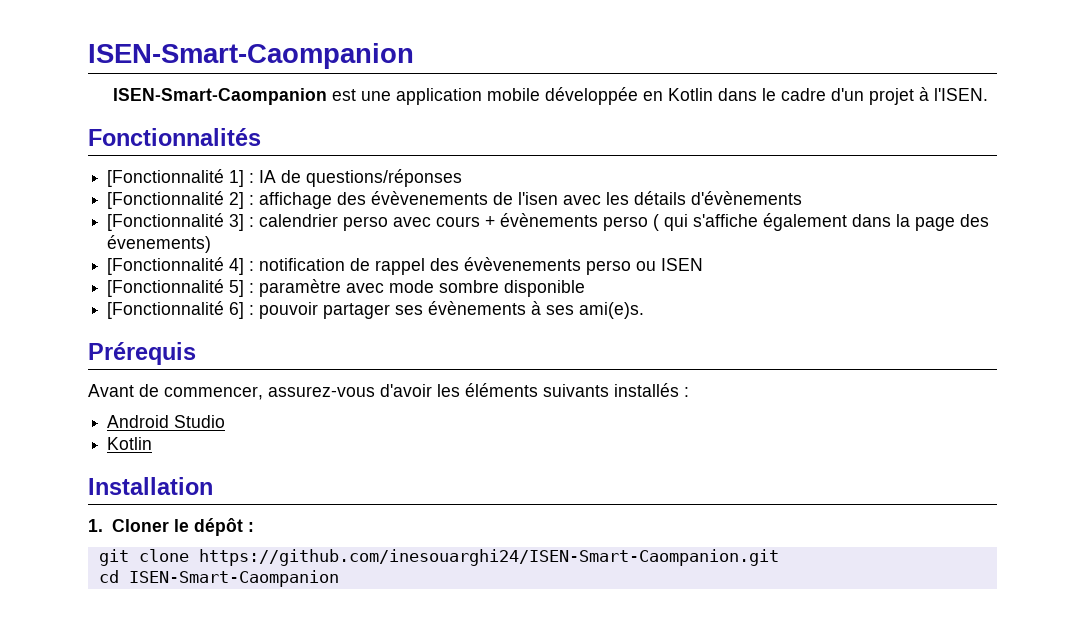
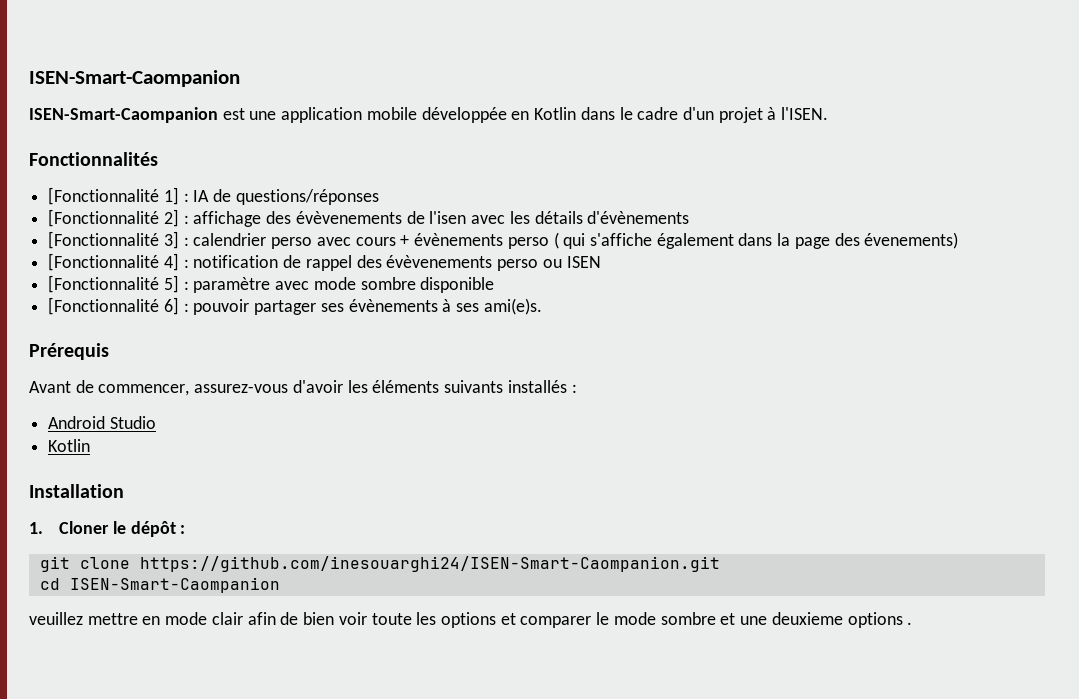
+ veuillez mettre en mode clair afin de bien voir toute les options et comparer le mode sombre et une deuxieme options .

